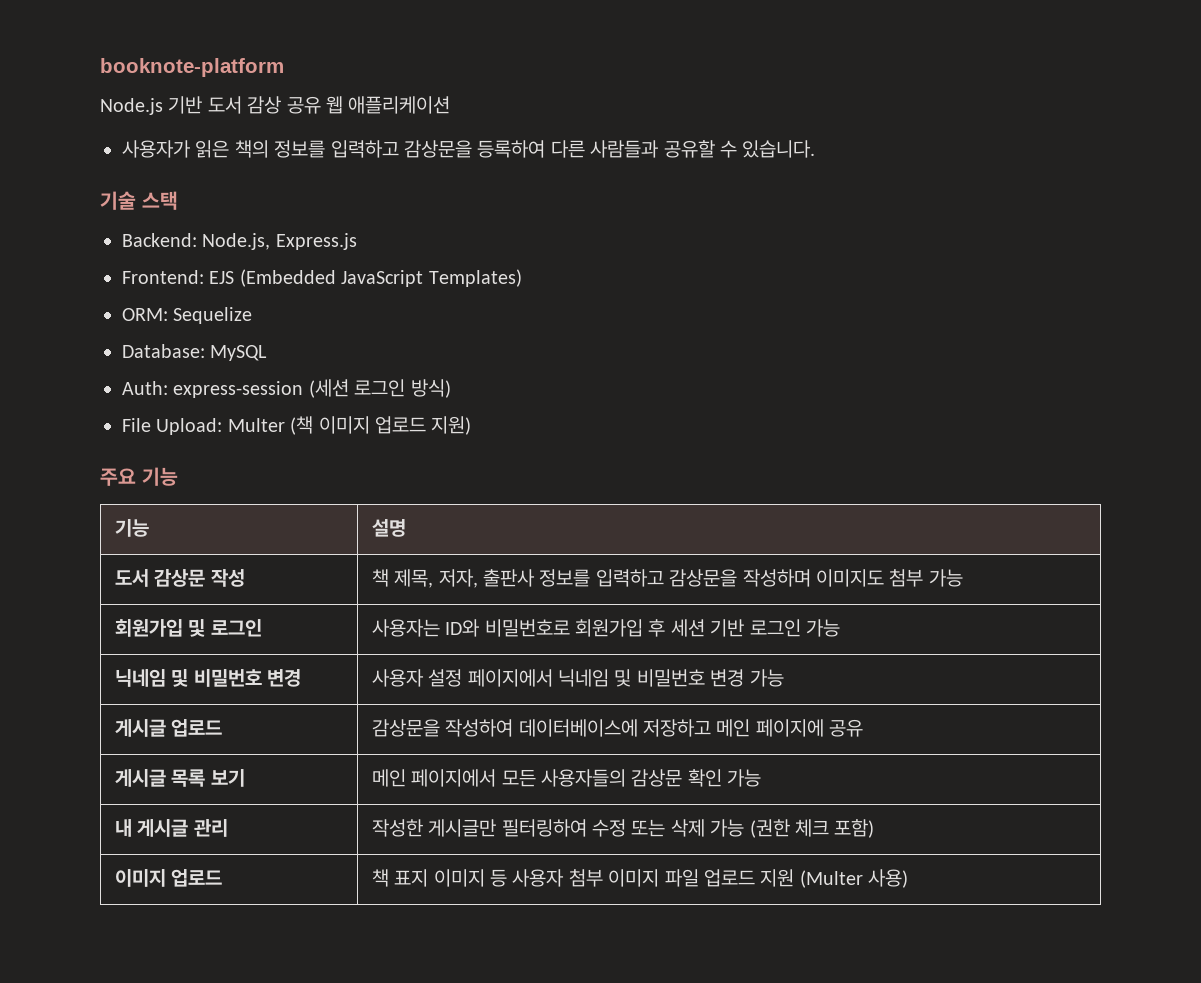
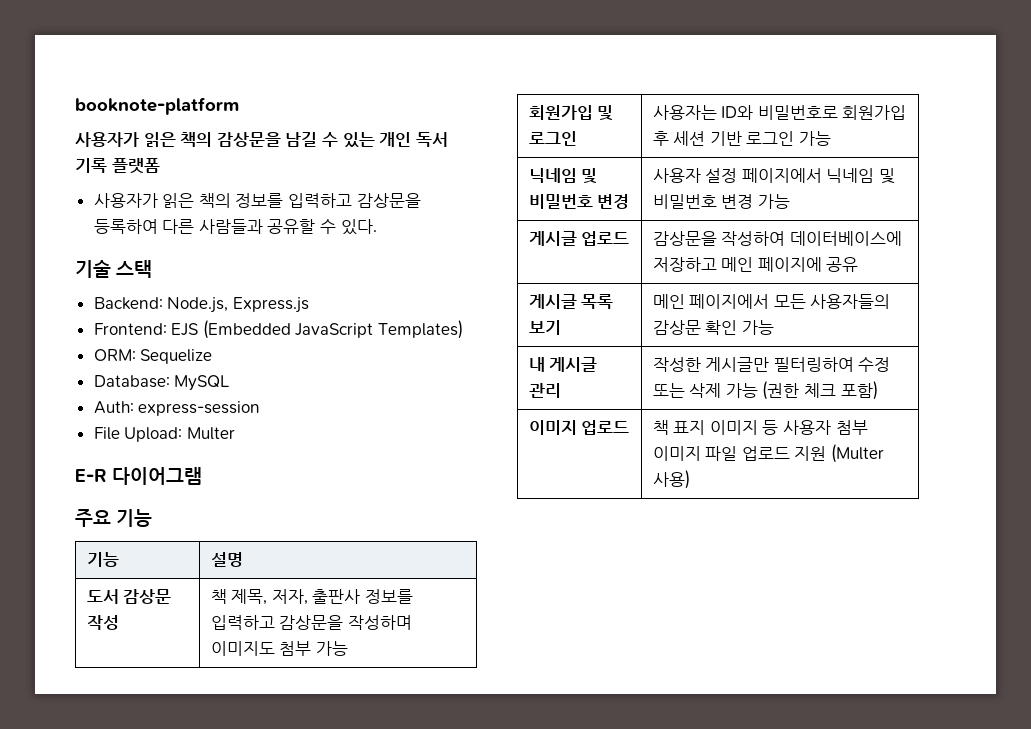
- Node.js 기반 도서 감상 공유 웹 애플리케이션
+ 사용자가 읽은 책의 감상문을 남길 수 있는 개인 독서 기록 플랫폼
- 사용자가 읽은 책의 정보를 입력하고 감상문을 등록하여 다른 사람들과 공유할 수 있습니다.
+ 사용자가 읽은 책의 정보를 입력하고 감상문을 등록하여 다른 사람들과 공유할 수 있다.
- Auth: express-session (세션 로그인 방식)
+ Auth: express-session
- File Upload: Multer (책 이미지 업로드 지원)
+ File Upload: Multer
+ E-R 다이어그램

